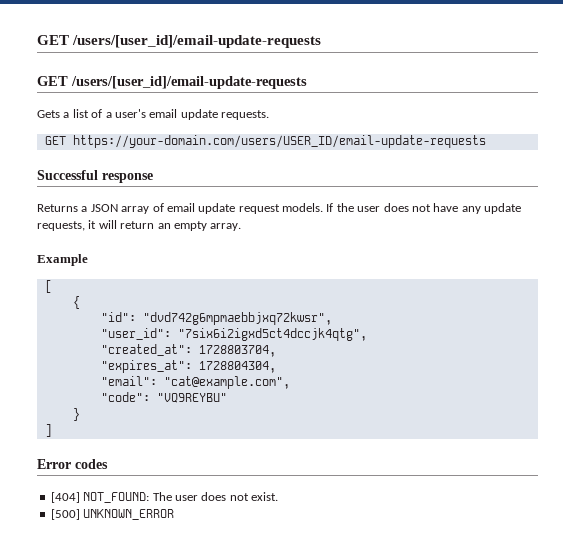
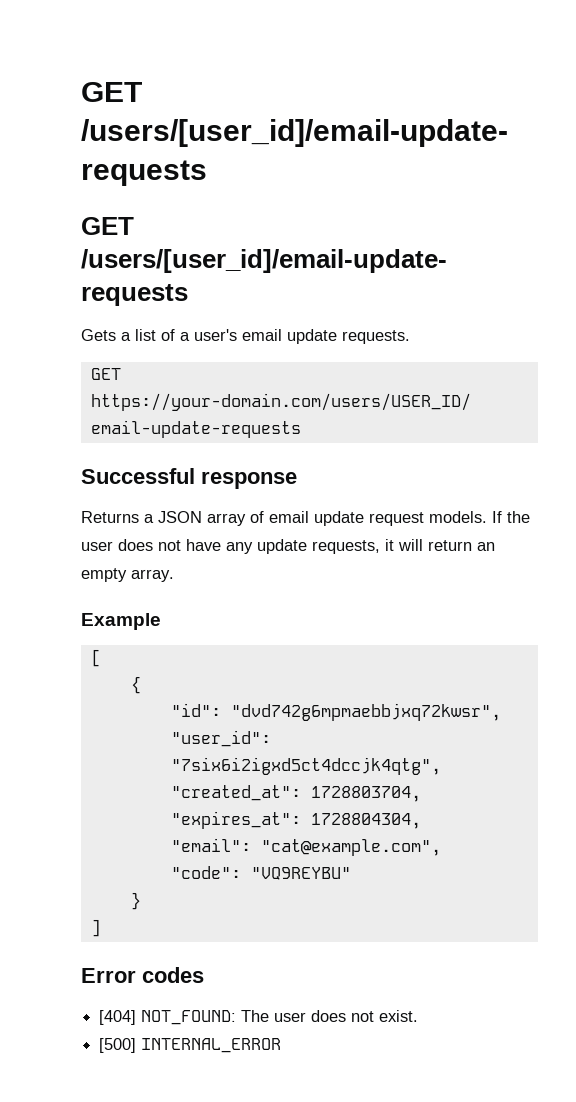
- [500] UNKNOWN_ERROR
+ [500] INTERNAL_ERROR

